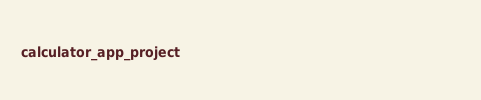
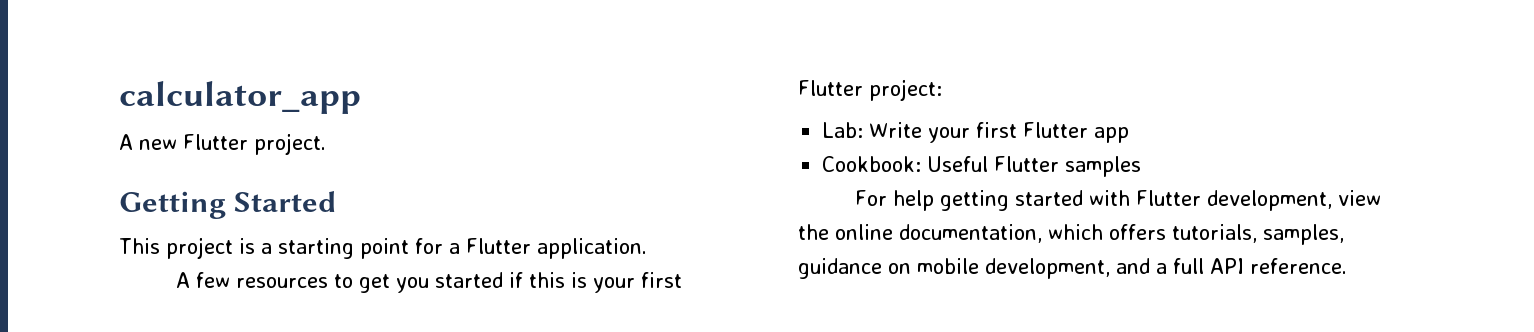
- calculator_app_project
+ calculator_app
+ A new Flutter project.
+ Getting Started
+ This project is a starting point for a Flutter application.
+ A few resources to get you started if this is your first Flutter project:
+ Lab: Write your first Flutter app
+ Cookbook: Useful Flutter samples
+ For help getting started with Flutter development, view the online documentation, which offers tutorials, samples, guidance on mobile development, and a full API reference.

